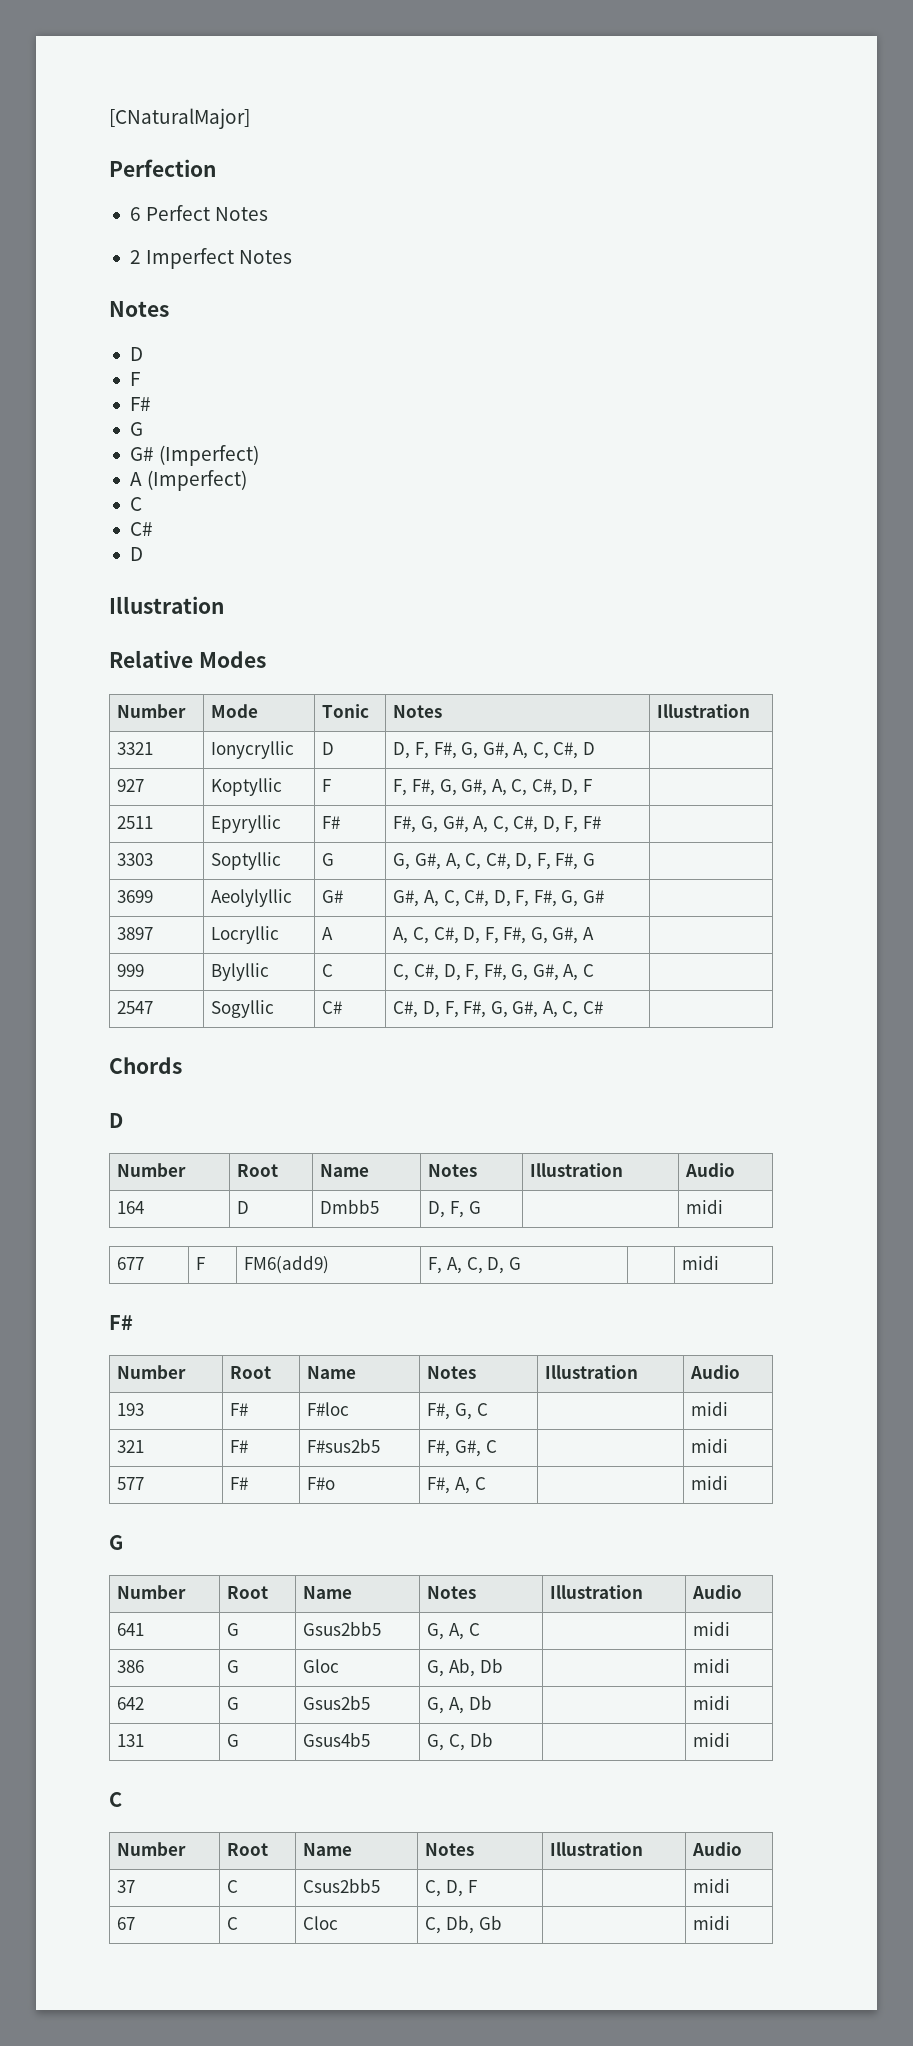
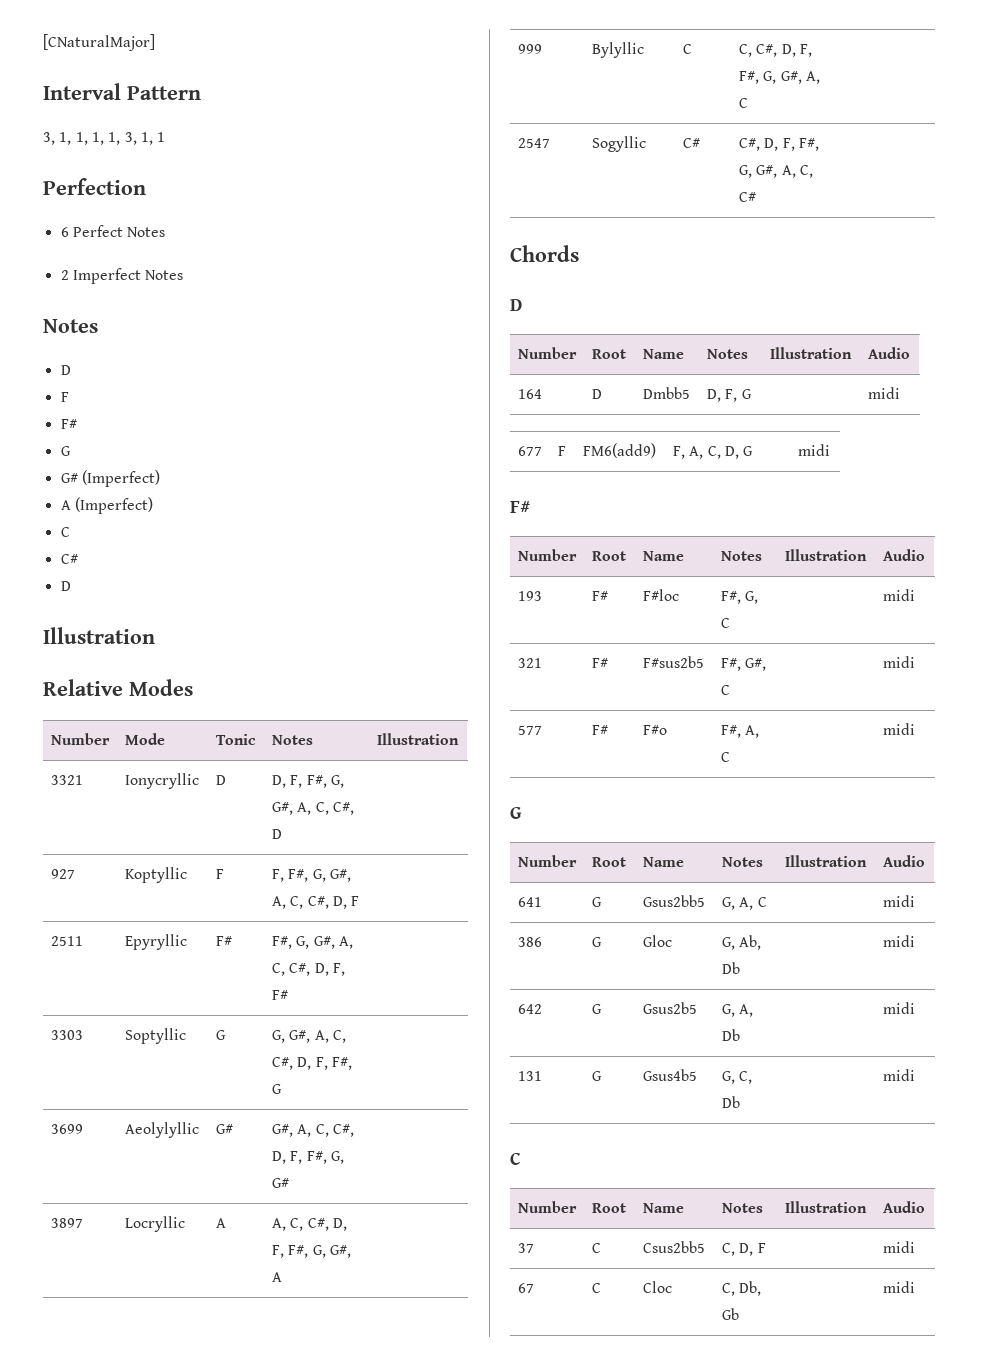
+ Interval Pattern
+ 3, 1, 1, 1, 1, 3, 1, 1

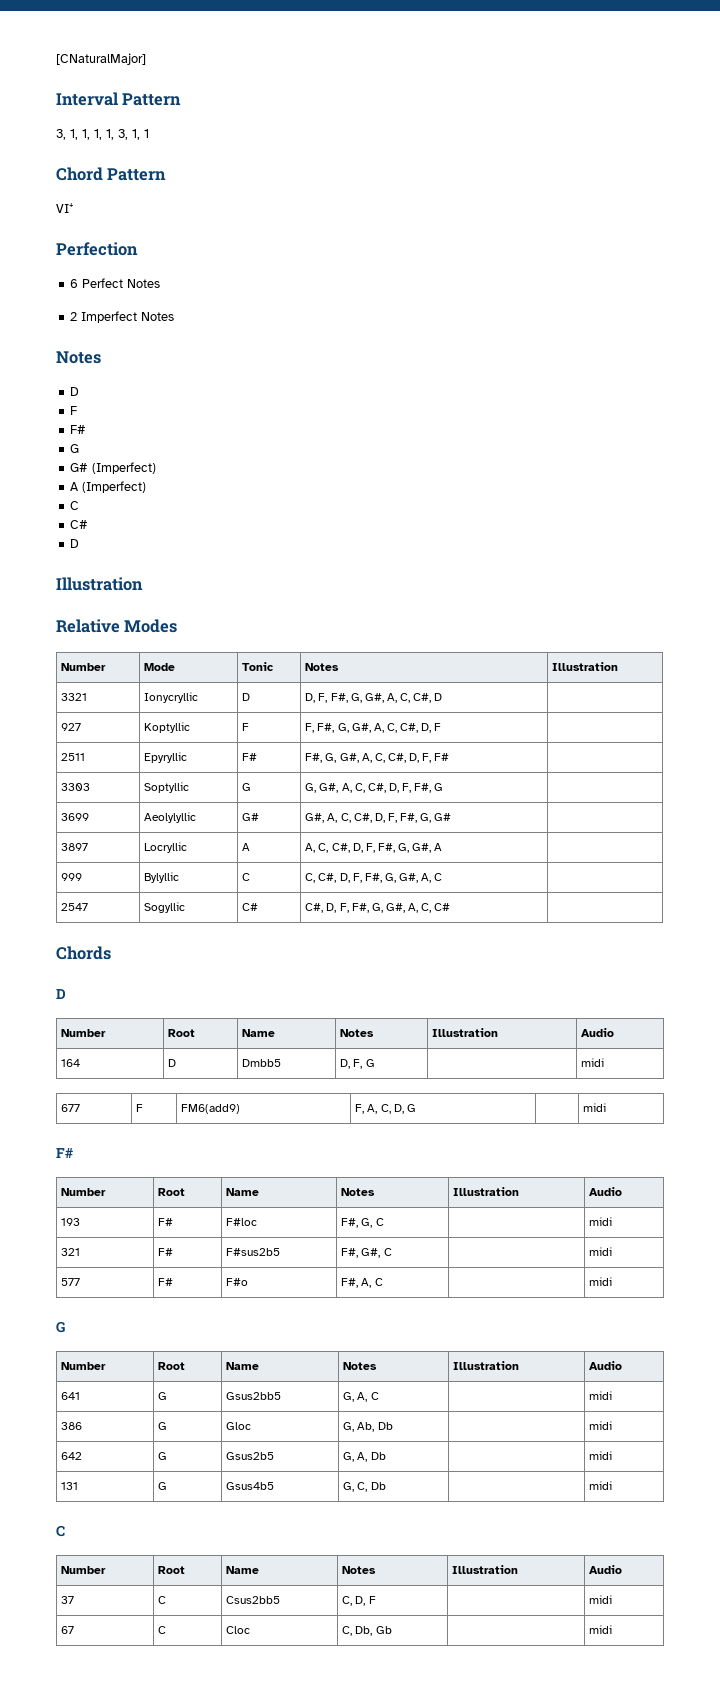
+ Chord Pattern
+ VI⁺

